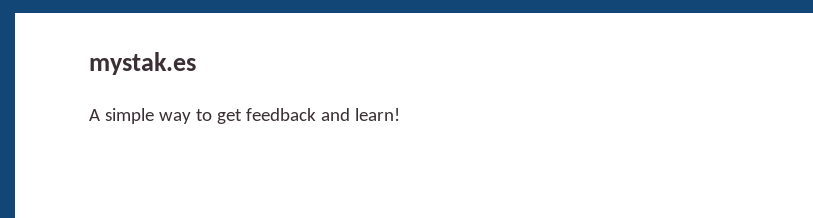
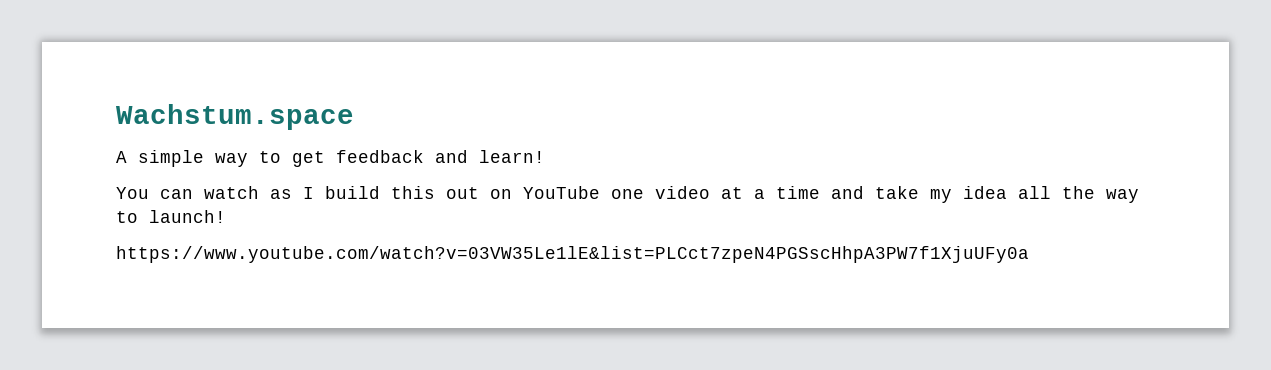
- mystak.es
+ Wachstum.space
+ You can watch as I build this out on YouTube one video at a time and take my idea all the way to launch!
+ https://www.youtube.com/watch?v=03VW35Le1lE&list=PLCct7zpeN4PGSscHhpA3PW7f1XjuUFy0a

